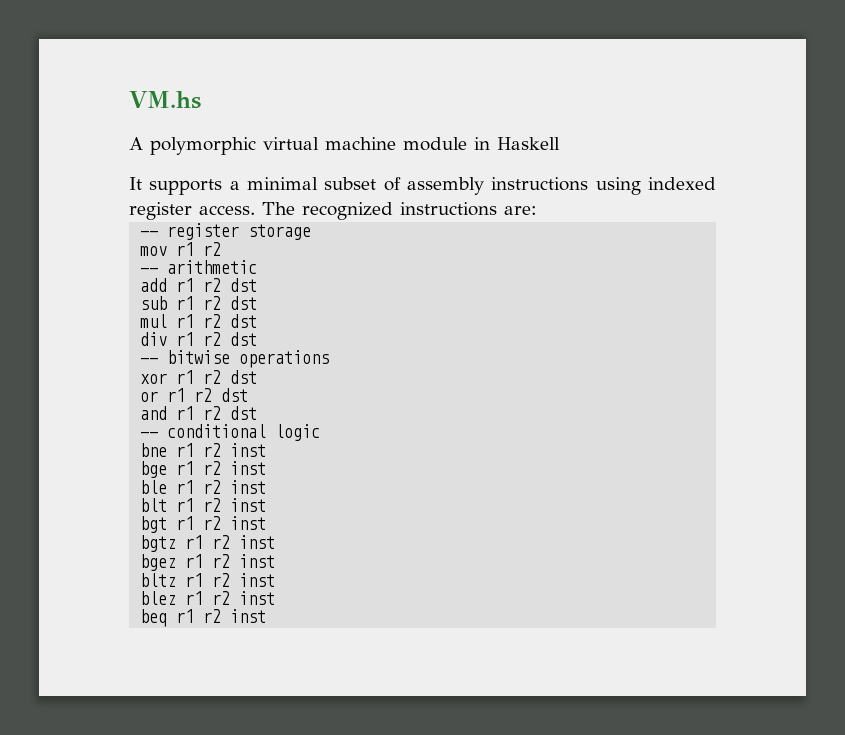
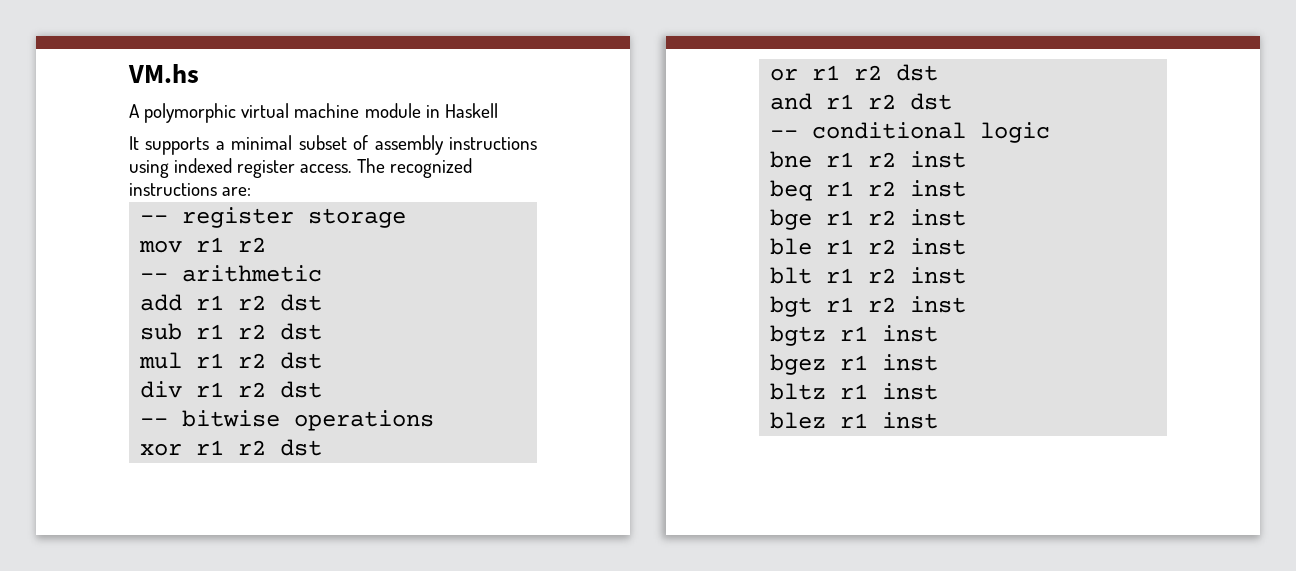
+ beq r1 r2 inst
- bgtz r1 r2 inst
+ bgtz r1 inst
- bgez r1 r2 inst
+ bgez r1 inst
- bltz r1 r2 inst
+ bltz r1 inst
- blez r1 r2 inst
- beq r1 r2 inst
+ blez r1 inst

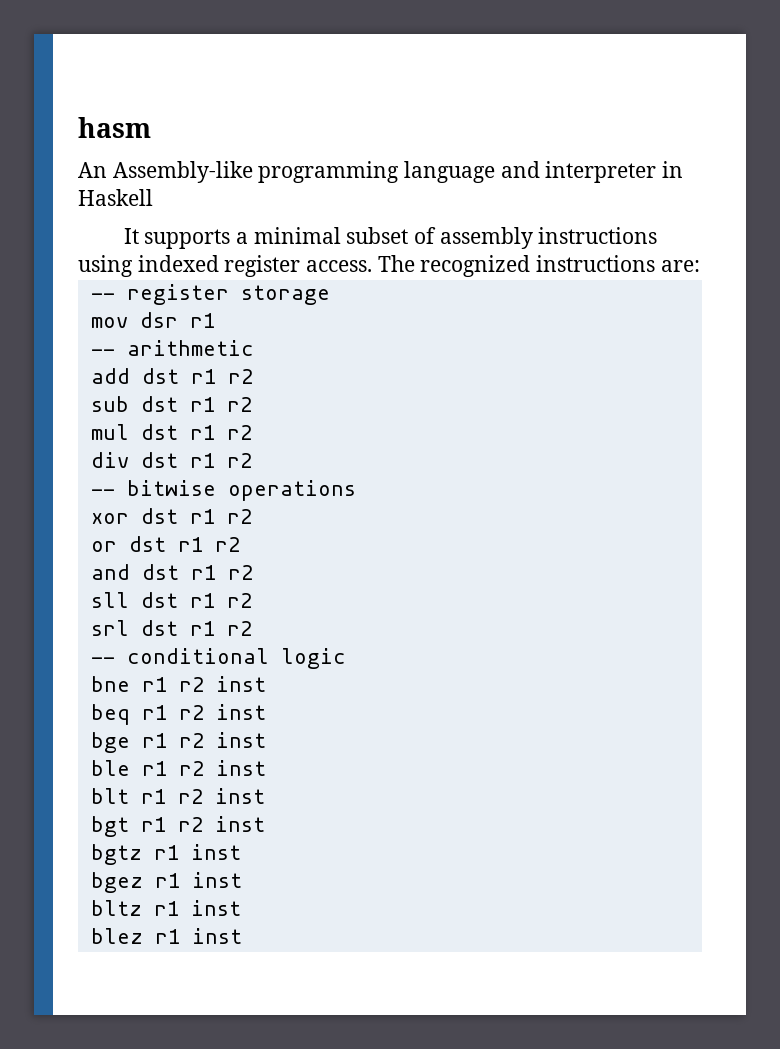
- VM.hs
- A polymorphic virtual machine module in Haskell
+ hasm
+ An Assembly-like programming language and interpreter in Haskell
- mov r1 r2
+ mov dsr r1
- add r1 r2 dst
+ add dst r1 r2
- sub r1 r2 dst
+ sub dst r1 r2
- mul r1 r2 dst
+ mul dst r1 r2
- div r1 r2 dst
+ div dst r1 r2
- xor r1 r2 dst
+ xor dst r1 r2
- or r1 r2 dst
- and r1 r2 dst
+ or dst r1 r2
+ and dst r1 r2
+ sll dst r1 r2
+ srl dst r1 r2

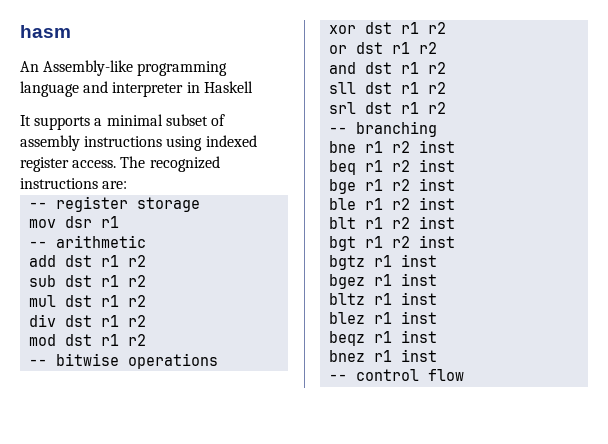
+ mod dst r1 r2
- -- conditional logic
+ -- branching
+ beqz r1 inst
+ bnez r1 inst
+ -- control flow

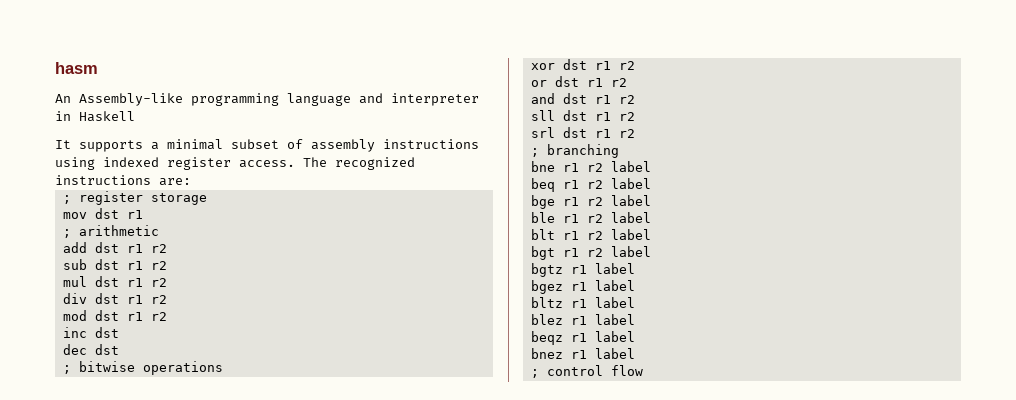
- -- register storage
+ ; register storage
- mov dsr r1
+ mov dst r1
- -- arithmetic
+ ; arithmetic
- -- bitwise operations
+ inc dst
+ dec dst
+ ; bitwise operations
- -- branching
+ ; branching
- bne r1 r2 inst
+ bne r1 r2 label
- beq r1 r2 inst
+ beq r1 r2 label
- bge r1 r2 inst
+ bge r1 r2 label
- ble r1 r2 inst
+ ble r1 r2 label
- blt r1 r2 inst
+ blt r1 r2 label
- bgt r1 r2 inst
+ bgt r1 r2 label
- bgtz r1 inst
+ bgtz r1 label
- bgez r1 inst
+ bgez r1 label
- bltz r1 inst
+ bltz r1 label
- blez r1 inst
+ blez r1 label
- beqz r1 inst
+ beqz r1 label
- bnez r1 inst
- -- control flow
+ bnez r1 label
+ ; control flow

